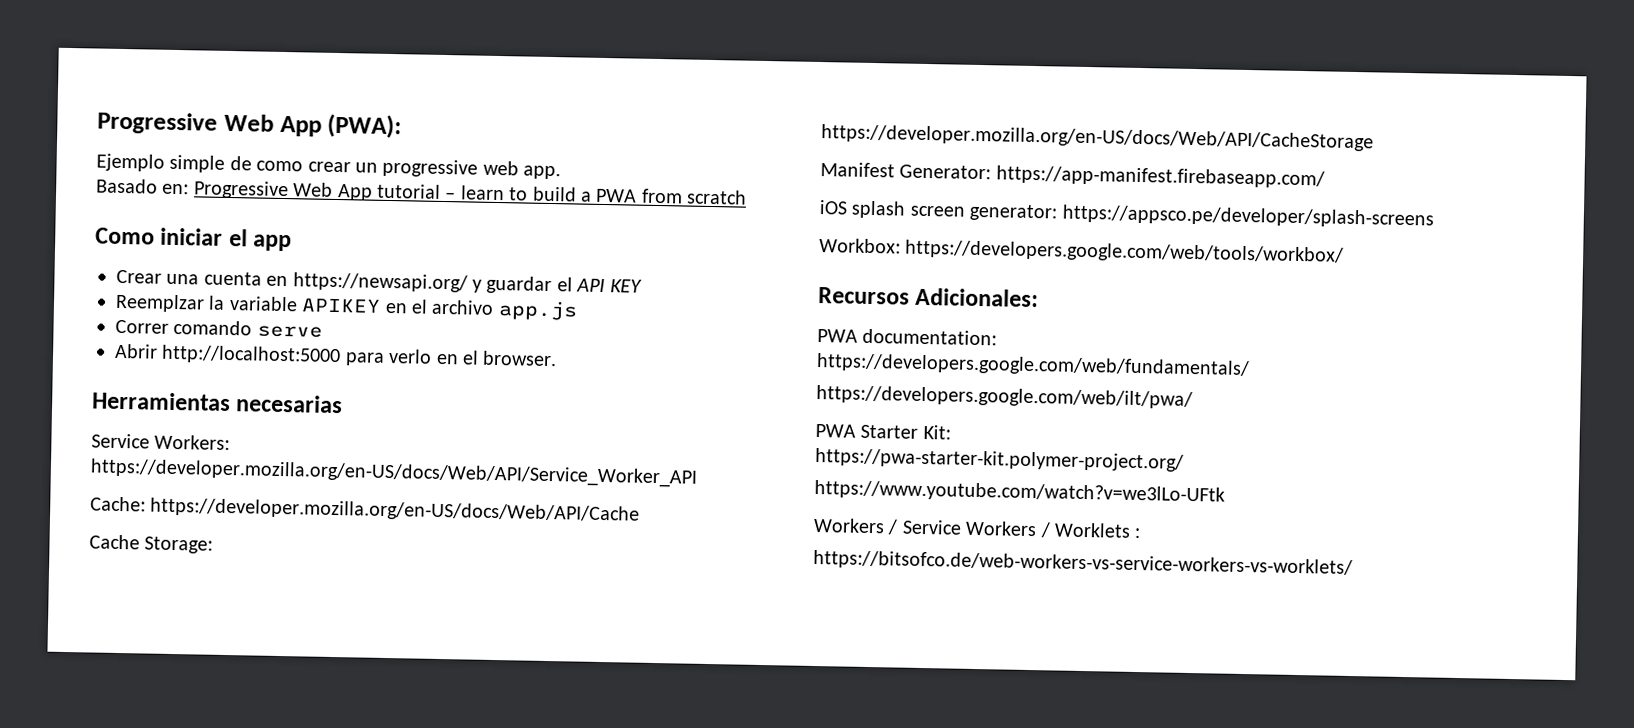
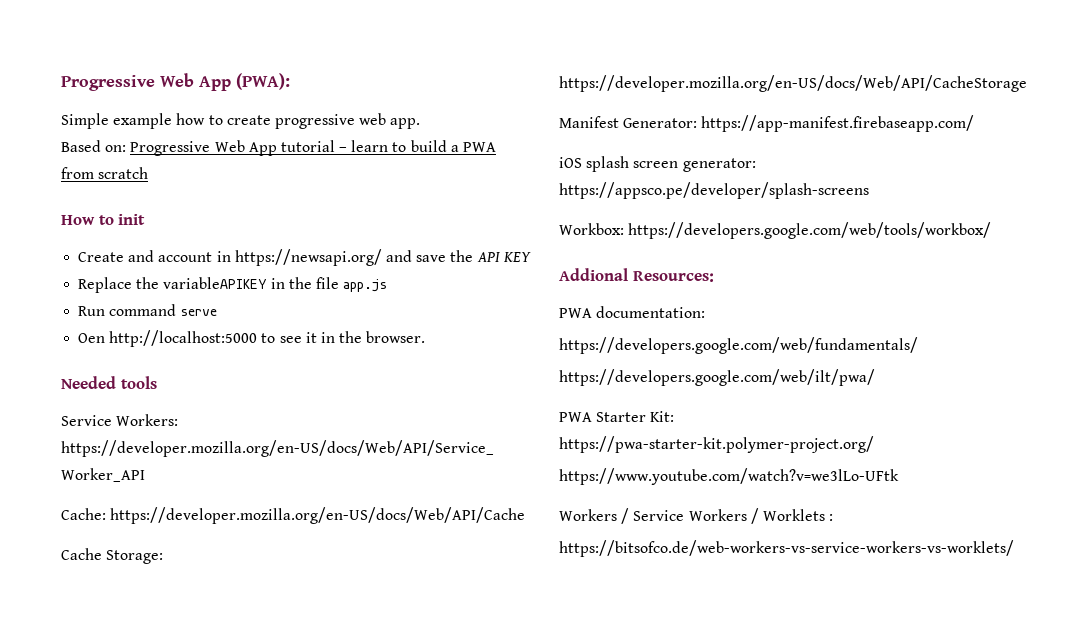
- Ejemplo simple de como crear un progressive web app.
+ Simple example how to create progressive web app.
- Basado en: Progressive Web App tutorial – learn to build a PWA from scratch
+ Based on: Progressive Web App tutorial – learn to build a PWA from scratch
- Como iniciar el app
- Crear una cuenta en https://newsapi.org/ y guardar el API KEY
- Reemplzar la variable APIKEY en el archivo app.js
+ How to init
+ Create and account in https://newsapi.org/ and save the API KEY
+ Replace the variableAPIKEY in the file app.js
- Correr comando serve
+ Run command serve
- Abrir http://localhost:5000 para verlo en el browser.
+ Oen http://localhost:5000 to see it in the browser.
- Herramientas necesarias
+ Needed tools
- Recursos Adicionales:
+ Addional Resources:

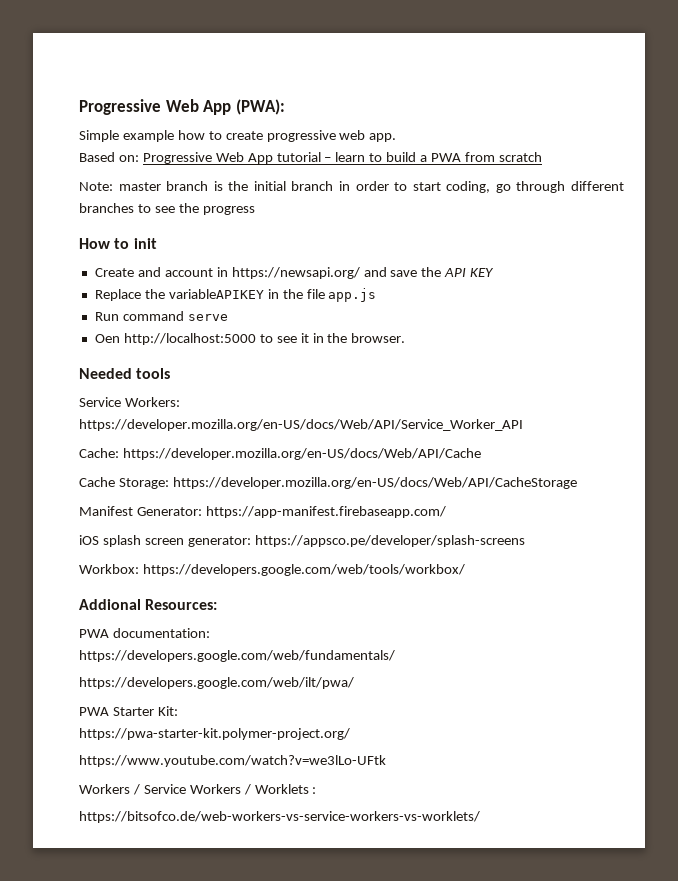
+ Note: master branch is the initial branch in order to start coding, go through different branches to see the progress

